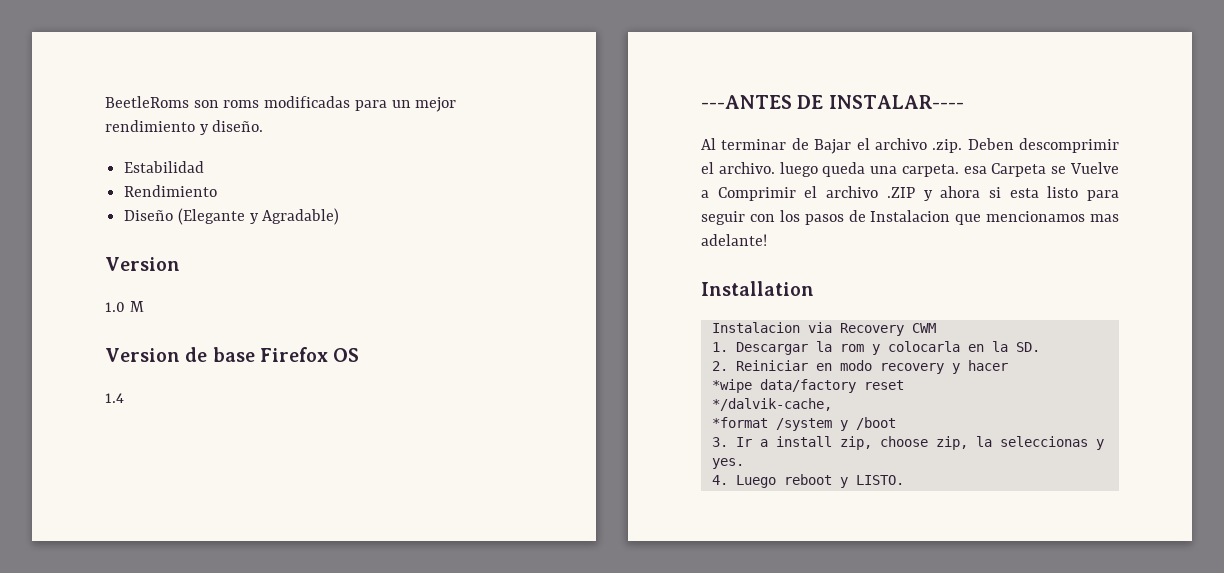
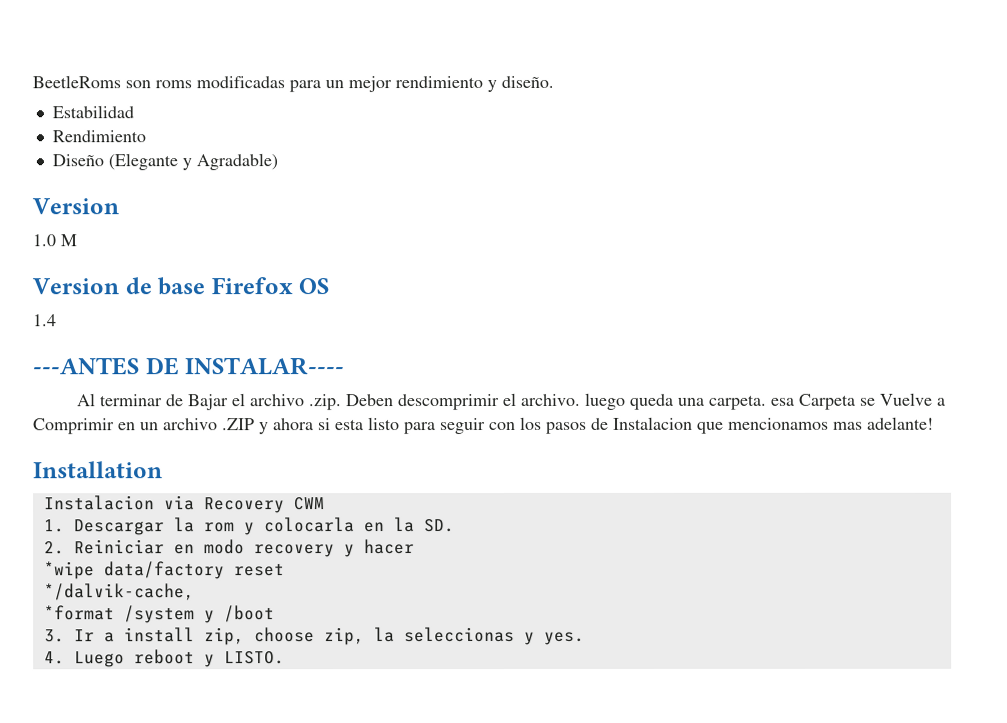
- Al terminar de Bajar el archivo .zip. Deben descomprimir el archivo. luego queda una carpeta. esa Carpeta se Vuelve a Comprimir el archivo .ZIP y ahora si esta listo para seguir con los pasos de Instalacion que mencionamos mas adelante!
+ Al terminar de Bajar el archivo .zip. Deben descomprimir el archivo. luego queda una carpeta. esa Carpeta se Vuelve a Comprimir en un archivo .ZIP y ahora si esta listo para seguir con los pasos de Instalacion que mencionamos mas adelante!

